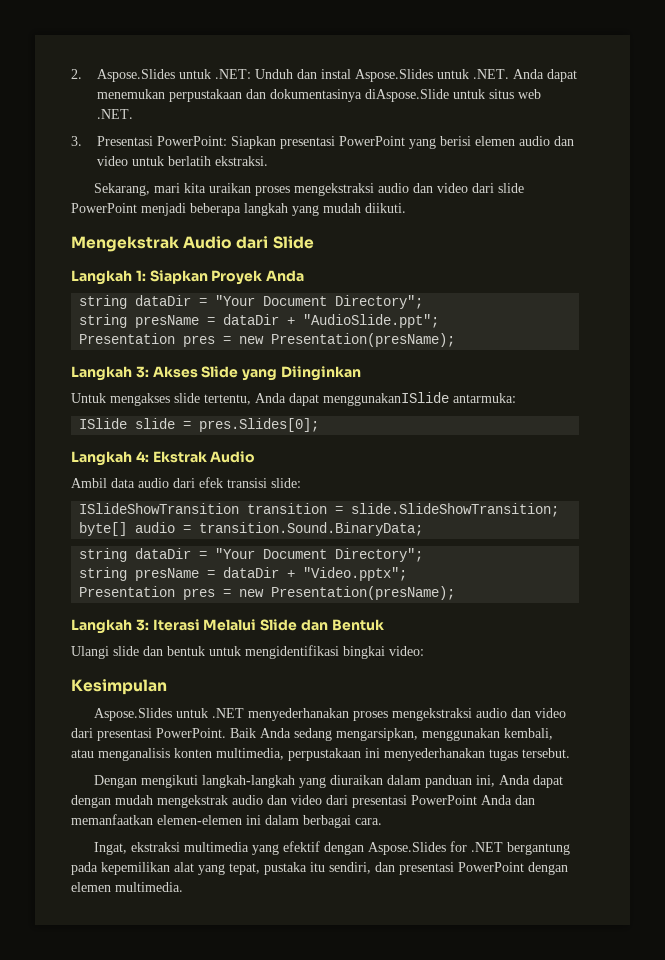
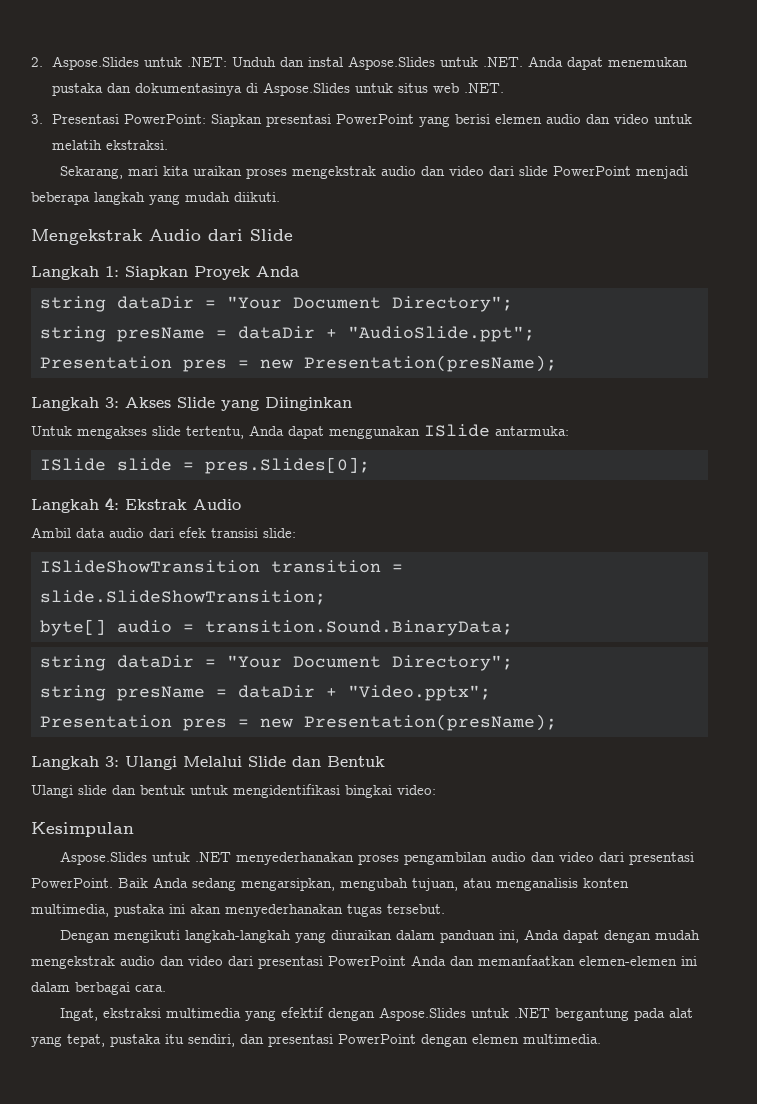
- 2. Aspose.Slides untuk .NET: Unduh dan instal Aspose.Slides untuk .NET. Anda dapat menemukan perpustakaan dan dokumentasinya diAspose.Slide untuk situs web .NET.
+ 2. Aspose.Slides untuk .NET: Unduh dan instal Aspose.Slides untuk .NET. Anda dapat menemukan pustaka dan dokumentasinya di Aspose.Slides untuk situs web .NET.
- 3. Presentasi PowerPoint: Siapkan presentasi PowerPoint yang berisi elemen audio dan video untuk berlatih ekstraksi.
+ 3. Presentasi PowerPoint: Siapkan presentasi PowerPoint yang berisi elemen audio dan video untuk melatih ekstraksi.
- Sekarang, mari kita uraikan proses mengekstraksi audio dan video dari slide PowerPoint menjadi beberapa langkah yang mudah diikuti.
+ Sekarang, mari kita uraikan proses mengekstrak audio dan video dari slide PowerPoint menjadi beberapa langkah yang mudah diikuti.
- Untuk mengakses slide tertentu, Anda dapat menggunakanISlide antarmuka:
+ Untuk mengakses slide tertentu, Anda dapat menggunakan ISlide antarmuka:
- Langkah 3: Iterasi Melalui Slide dan Bentuk
+ Langkah 3: Ulangi Melalui Slide dan Bentuk
- Aspose.Slides untuk .NET menyederhanakan proses mengekstraksi audio dan video dari presentasi PowerPoint.
+ Aspose.Slides untuk .NET menyederhanakan proses pengambilan audio dan video dari presentasi PowerPoint.
- Baik Anda sedang mengarsipkan, menggunakan kembali, atau menganalisis konten multimedia, perpustakaan ini menyederhanakan tugas tersebut.
+ Baik Anda sedang mengarsipkan, mengubah tujuan, atau menganalisis konten multimedia, pustaka ini akan menyederhanakan tugas tersebut.
- Ingat, ekstraksi multimedia yang efektif dengan Aspose.Slides for .NET bergantung pada kepemilikan alat yang tepat, pustaka itu sendiri, dan presentasi PowerPoint dengan elemen multimedia.
+ Ingat, ekstraksi multimedia yang efektif dengan Aspose.Slides untuk .NET bergantung pada alat yang tepat, pustaka itu sendiri, dan presentasi PowerPoint dengan elemen multimedia.

